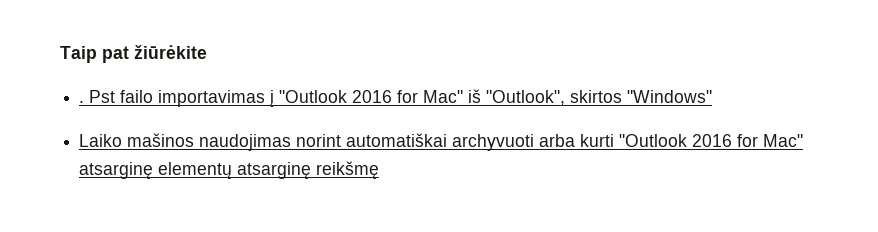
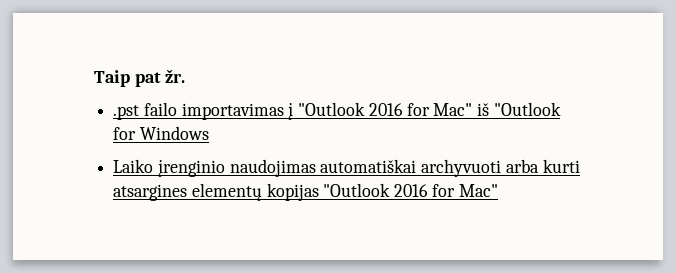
- Taip pat žiūrėkite
- . Pst failo importavimas į "Outlook 2016 for Mac" iš "Outlook", skirtos "Windows"
- Laiko mašinos naudojimas norint automatiškai archyvuoti arba kurti "Outlook 2016 for Mac" atsarginę elementų atsarginę reikšmę
+ Taip pat žr.
+ .pst failo importavimas į "Outlook 2016 for Mac" iš "Outlook for Windows
+ Laiko įrenginio naudojimas automatiškai archyvuoti arba kurti atsargines elementų kopijas "Outlook 2016 for Mac"

